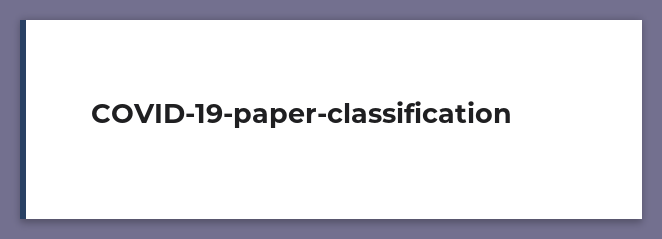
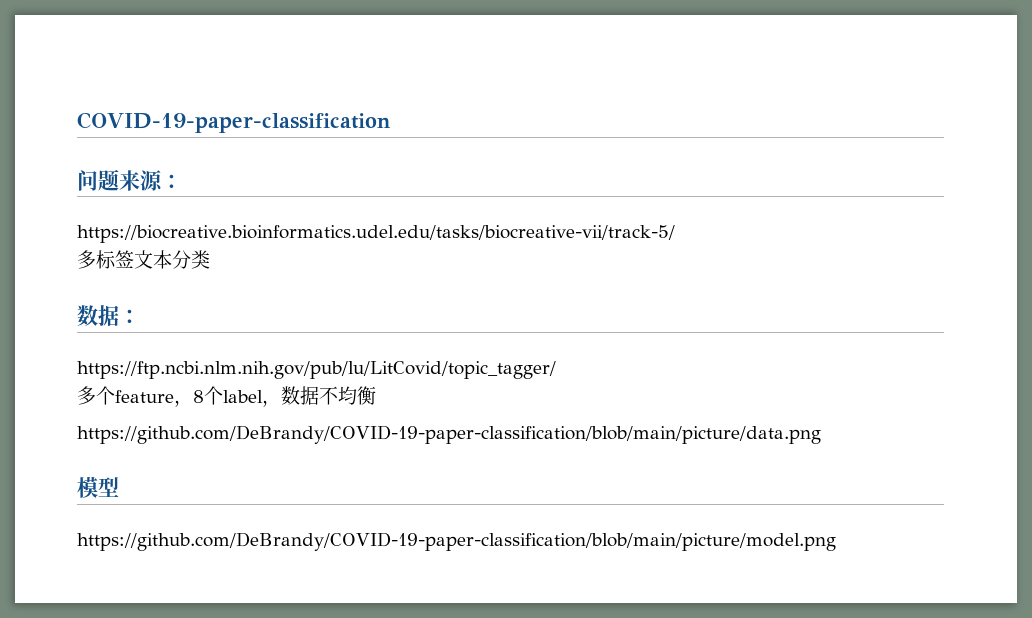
+ 问题来源：
+ https://biocreative.bioinformatics.udel.edu/tasks/biocreative-vii/track-5/
+ 多标签文本分类
+ 数据：
+ https://ftp.ncbi.nlm.nih.gov/pub/lu/LitCovid/topic_tagger/
+ 多个feature，8个label，数据不均衡
+ https://github.com/DeBrandy/COVID-19-paper-classification/blob/main/picture/data.png
+ 模型
+ https://github.com/DeBrandy/COVID-19-paper-classification/blob/main/picture/model.png

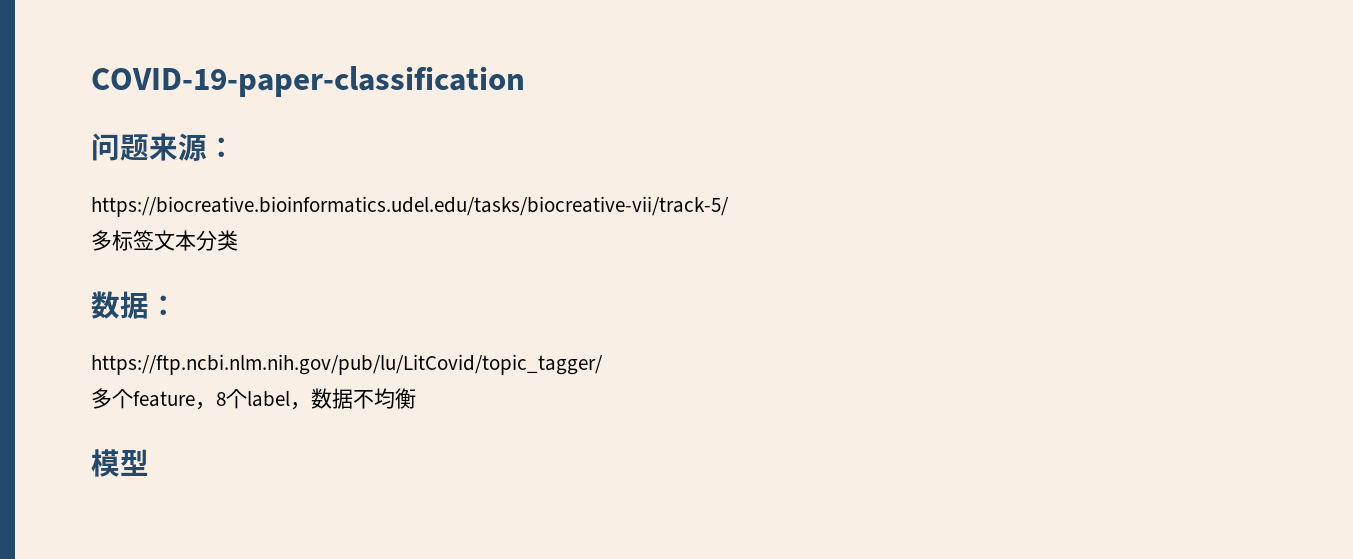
- https://github.com/DeBrandy/COVID-19-paper-classification/blob/main/picture/data.png
- https://github.com/DeBrandy/COVID-19-paper-classification/blob/main/picture/model.png

